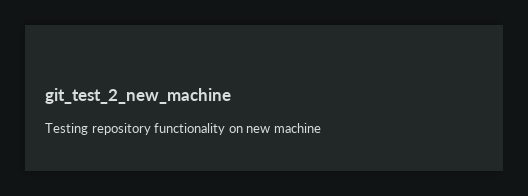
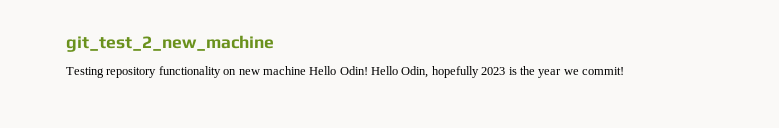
- Testing repository functionality on new machine
+ Testing repository functionality on new machine Hello Odin! Hello Odin, hopefully 2023 is the year we commit!

